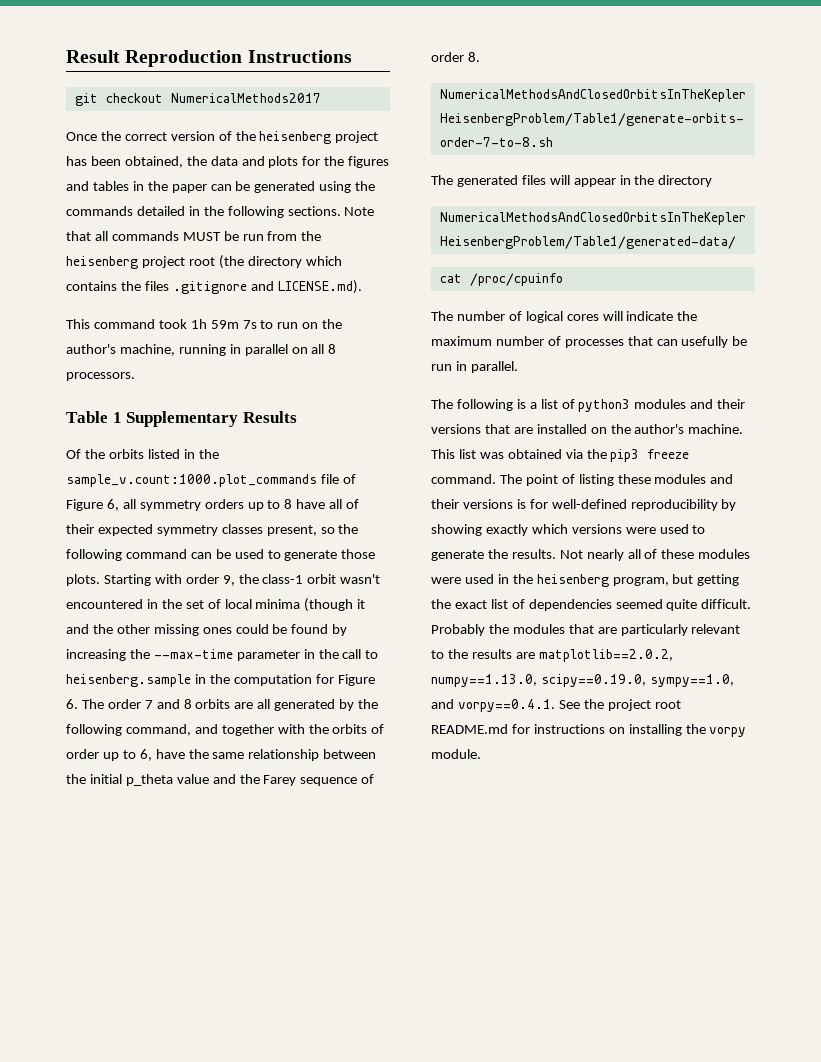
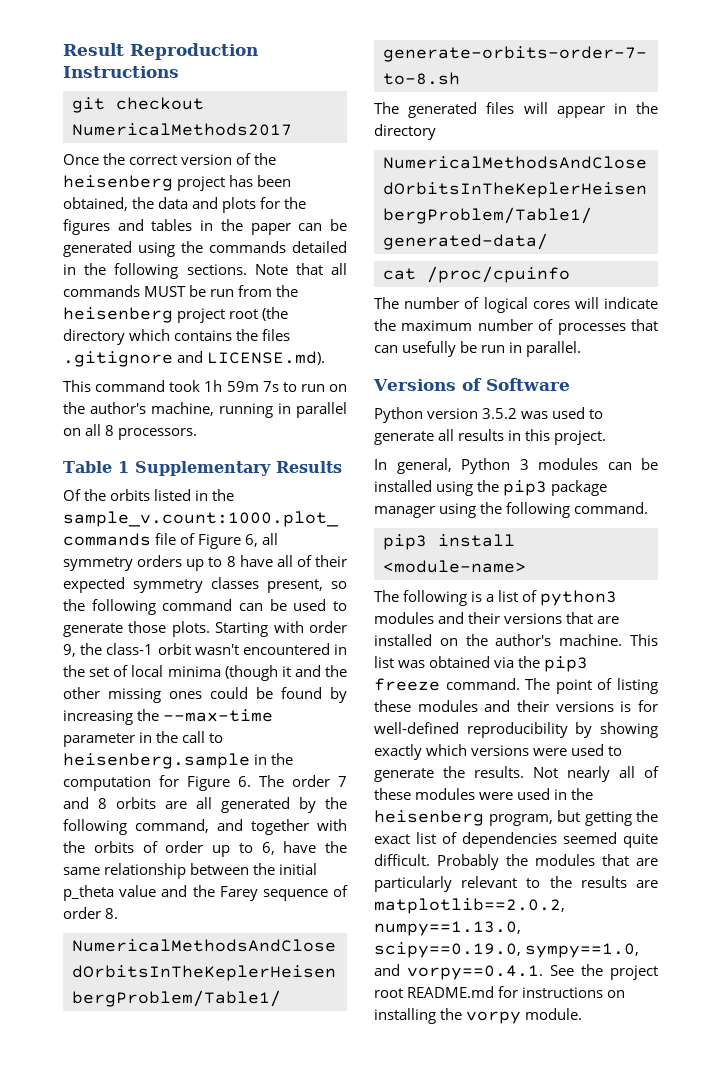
+ Versions of Software
+ Python version 3.5.2 was used to generate all results in this project.
+ In general, Python 3 modules can be installed using the pip3 package manager using the following command.
+ pip3 install <module-name>

